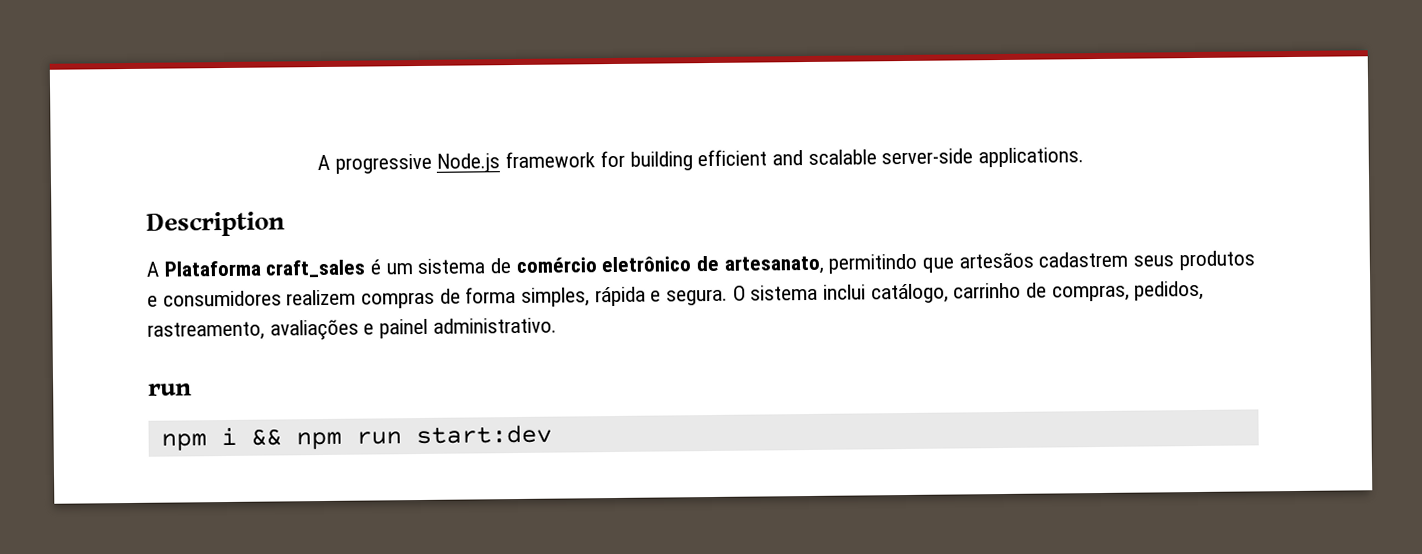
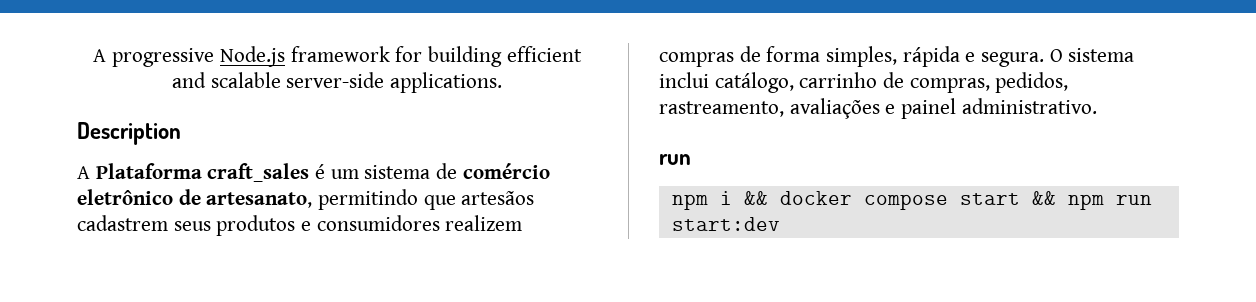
- npm i && npm run start:dev
+ npm i && docker compose start && npm run start:dev

